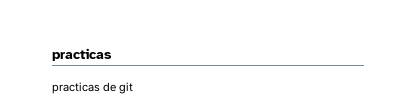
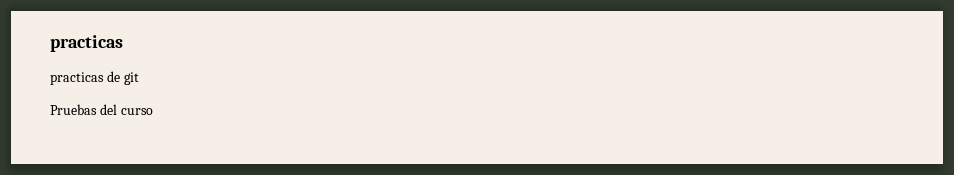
+ Pruebas del curso

